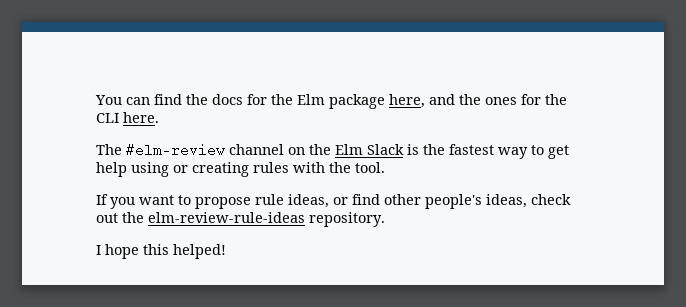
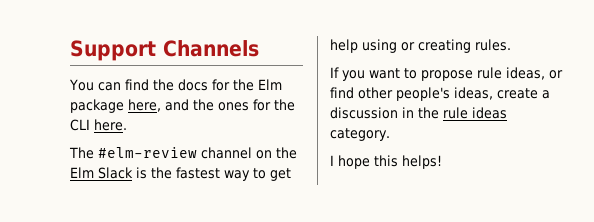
+ Support Channels
- The #elm-review channel on the Elm Slack is the fastest way to get help using or creating rules with the tool.
+ The #elm-review channel on the Elm Slack is the fastest way to get help using or creating rules.
- If you want to propose rule ideas, or find other people's ideas, check out the elm-review-rule-ideas repository.
+ If you want to propose rule ideas, or find other people's ideas, create a discussion in the rule ideas category.
- I hope this helped!
+ I hope this helps!

